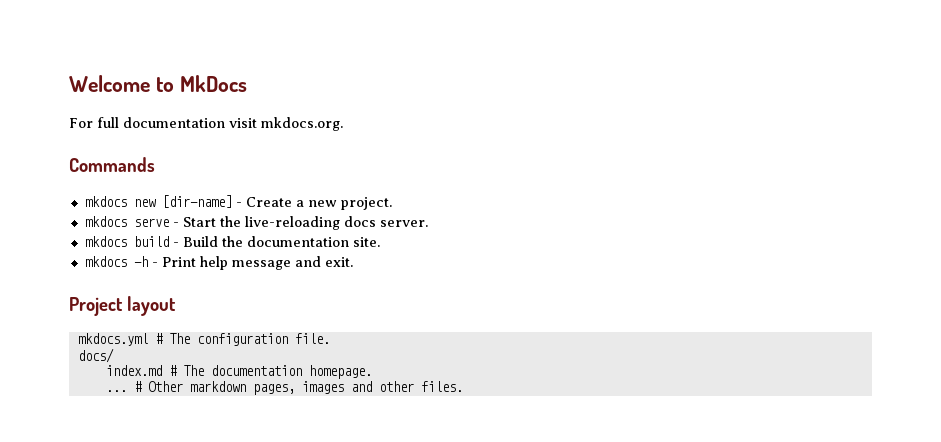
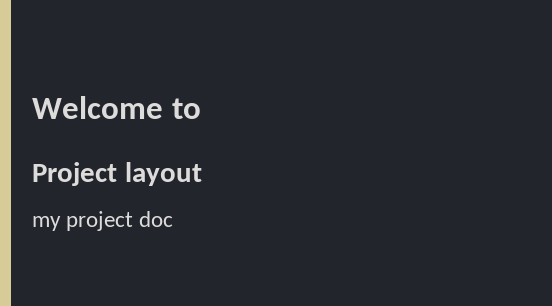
- Welcome to MkDocs
- For full documentation visit mkdocs.org.
- Commands
- mkdocs new [dir-name] - Create a new project.
- mkdocs serve - Start the live-reloading docs server.
- mkdocs build - Build the documentation site.
- mkdocs -h - Print help message and exit.
+ Welcome to
  Project layout
- mkdocs.yml # The configuration file.
- docs/
- index.md # The documentation homepage.
- ... # Other markdown pages, images and other files.
+ my project doc

